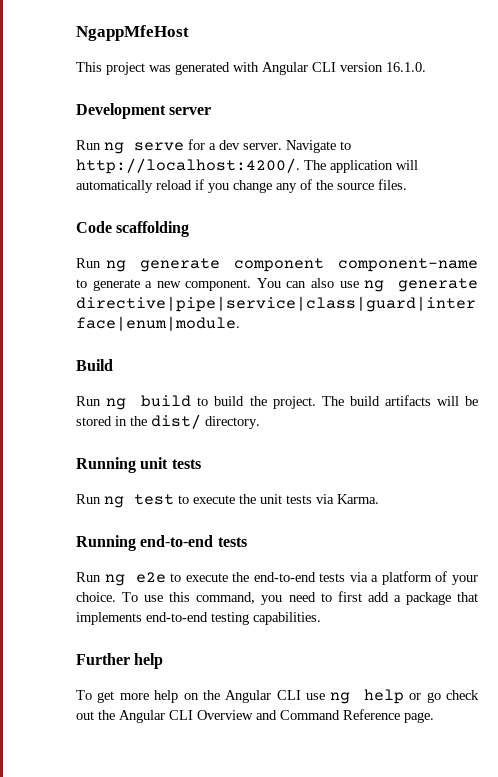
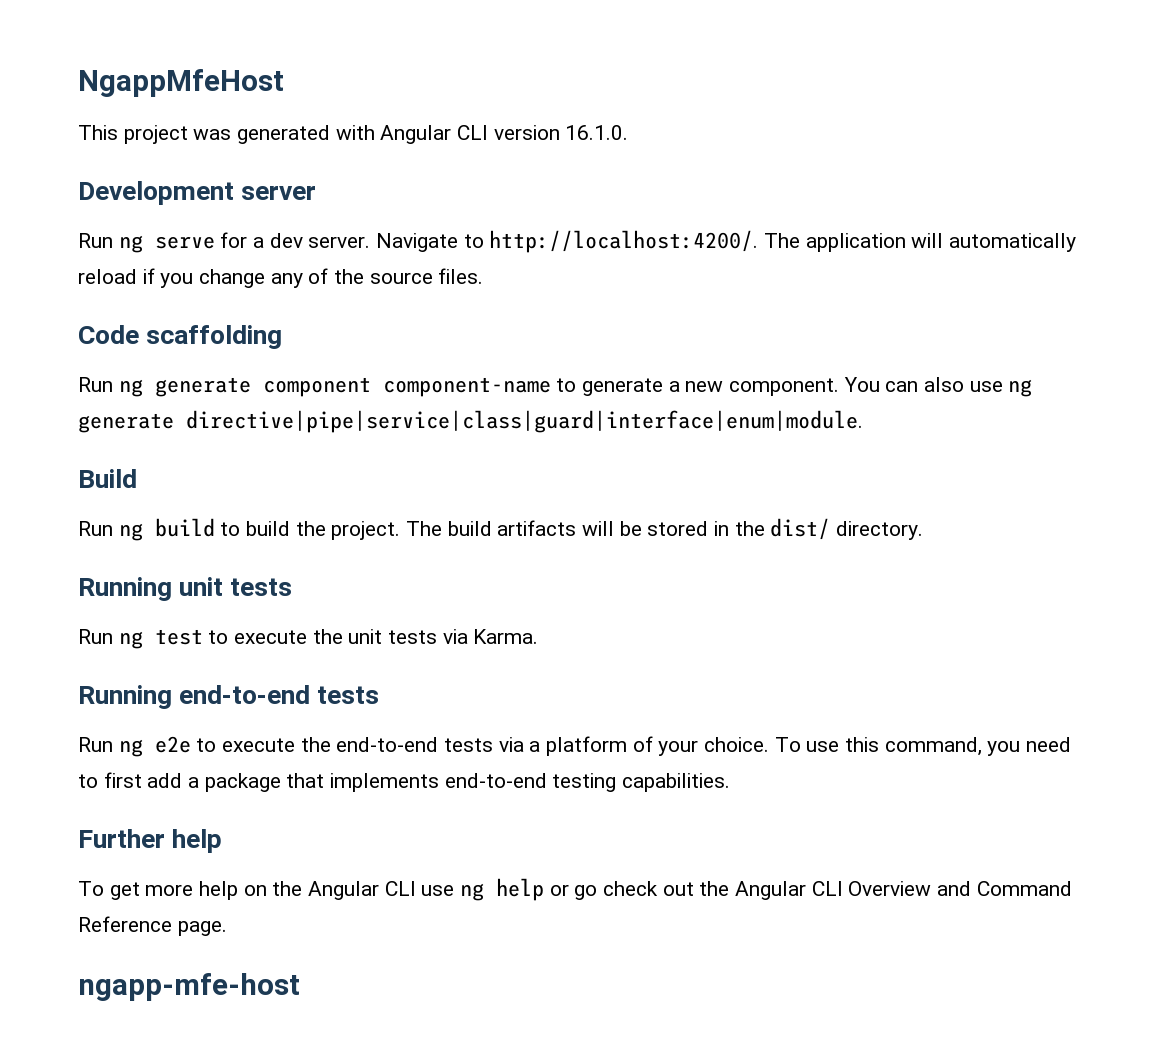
+ ngapp-mfe-host

